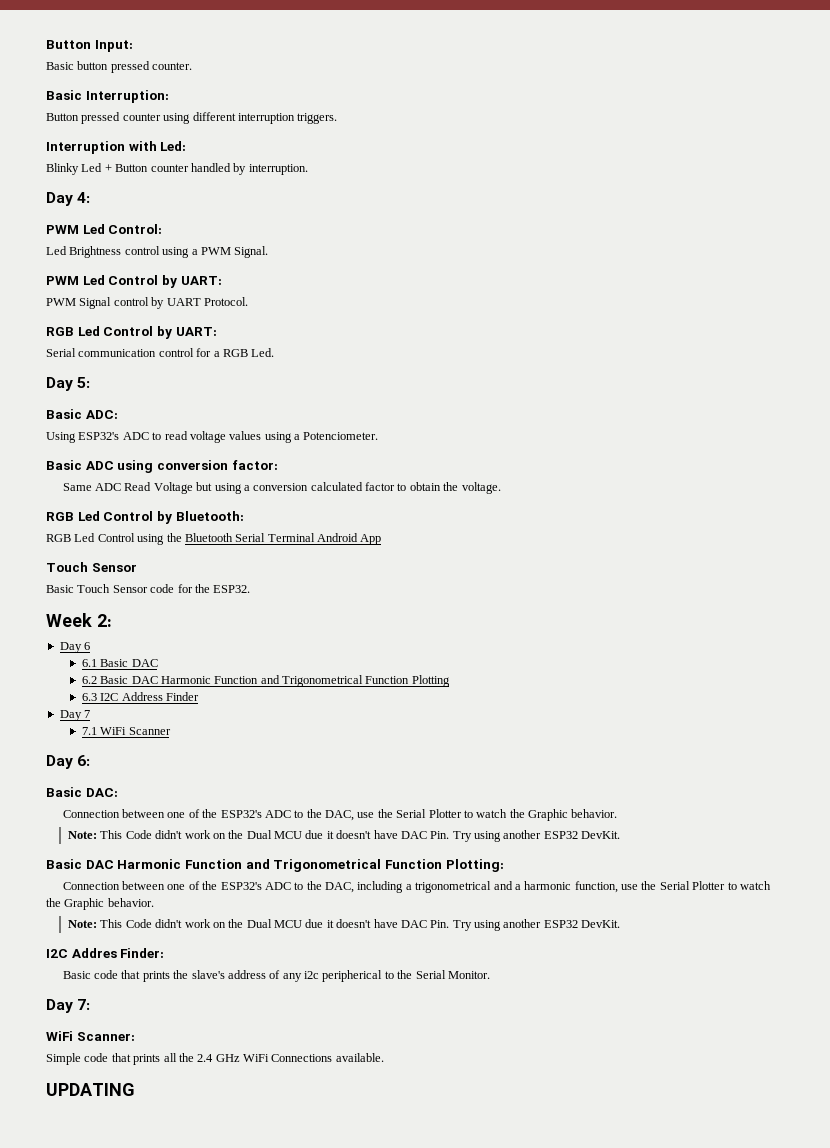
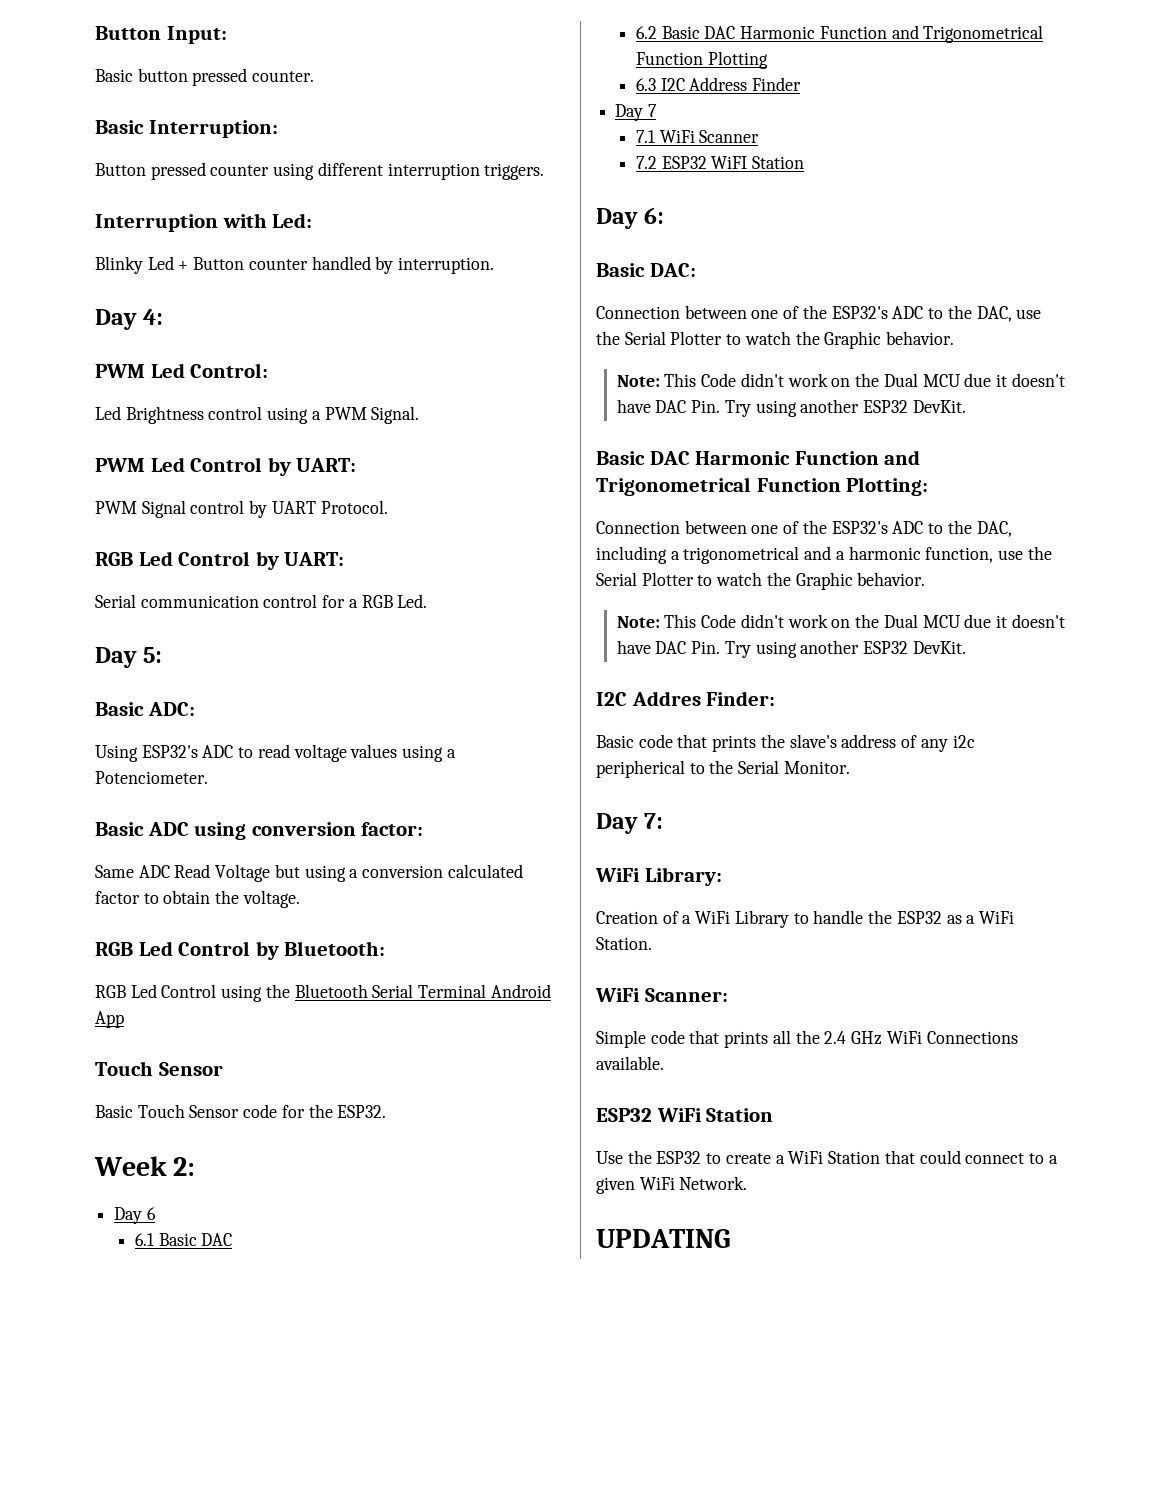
+ 7.2 ESP32 WiFI Station
+ WiFi Library:
+ Creation of a WiFi Library to handle the ESP32 as a WiFi Station.
+ ESP32 WiFi Station
+ Use the ESP32 to create a WiFi Station that could connect to a given WiFi Network.

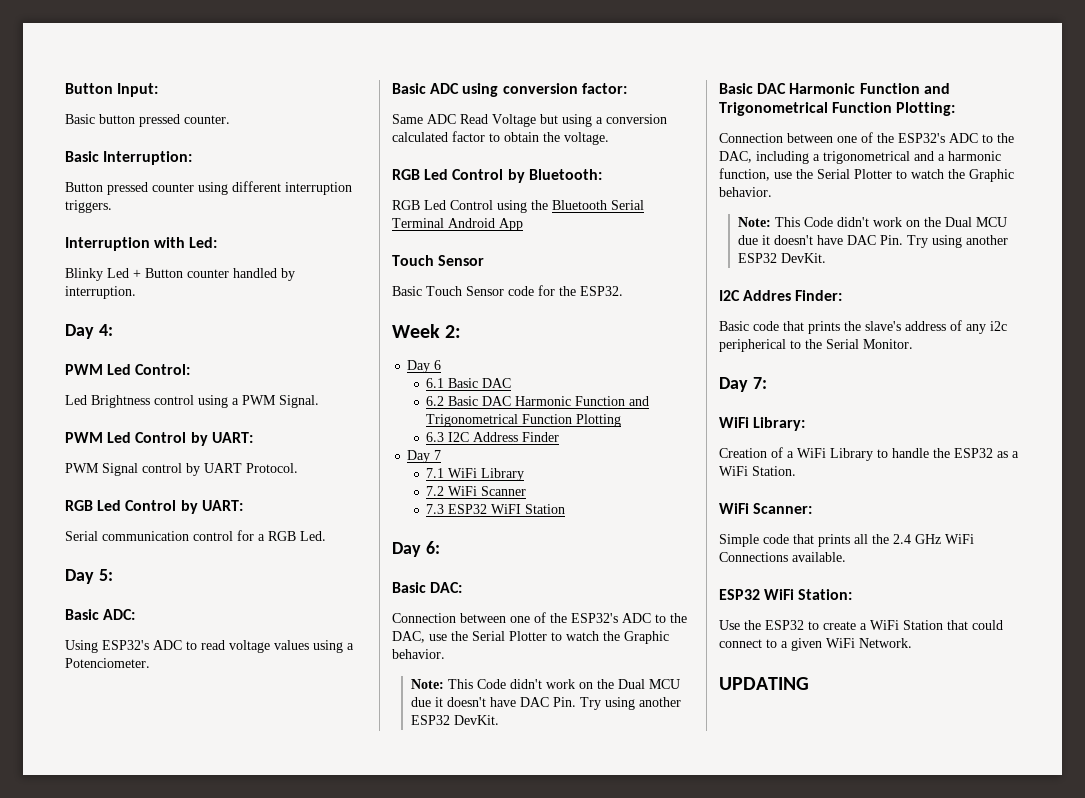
- 7.1 WiFi Scanner
+ 7.1 WiFi Library
+ 7.2 WiFi Scanner
- 7.2 ESP32 WiFI Station
+ 7.3 ESP32 WiFI Station
- ESP32 WiFi Station
+ ESP32 WiFi Station:

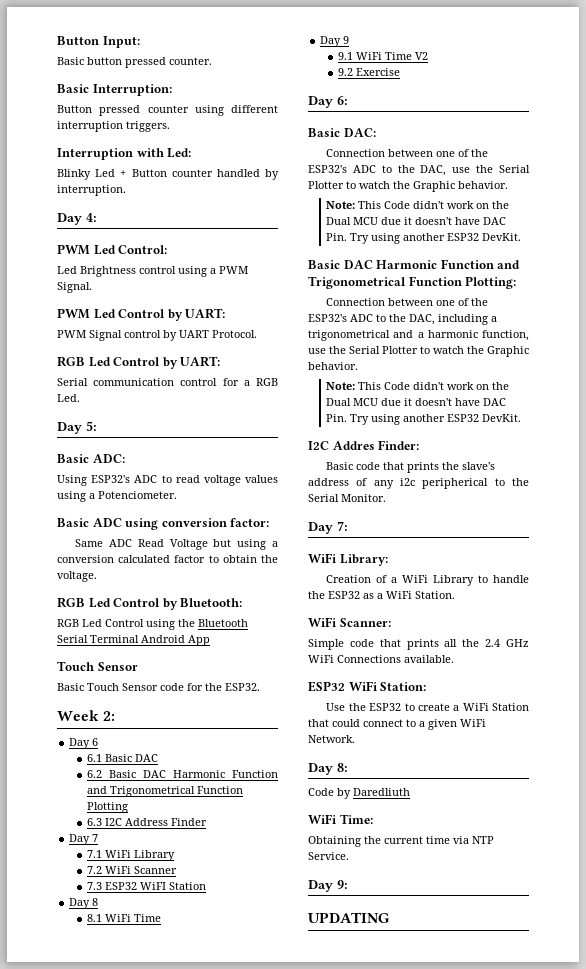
+ Day 8
+ 8.1 WiFi Time
+ Day 9
+ 9.1 WiFi Time V2
+ 9.2 Exercise
+ Day 8:
+ Code by Daredliuth
+ WiFi Time:
+ Obtaining the current time via NTP Service.
+ Day 9:

